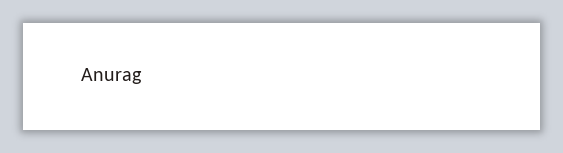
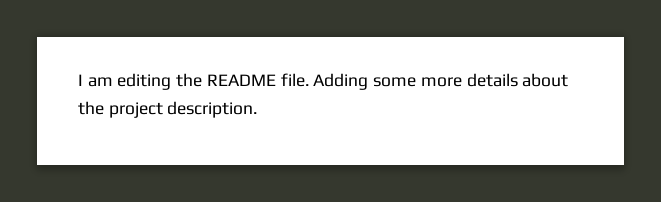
- Anurag
+ I am editing the README file. Adding some more details about the project description.

